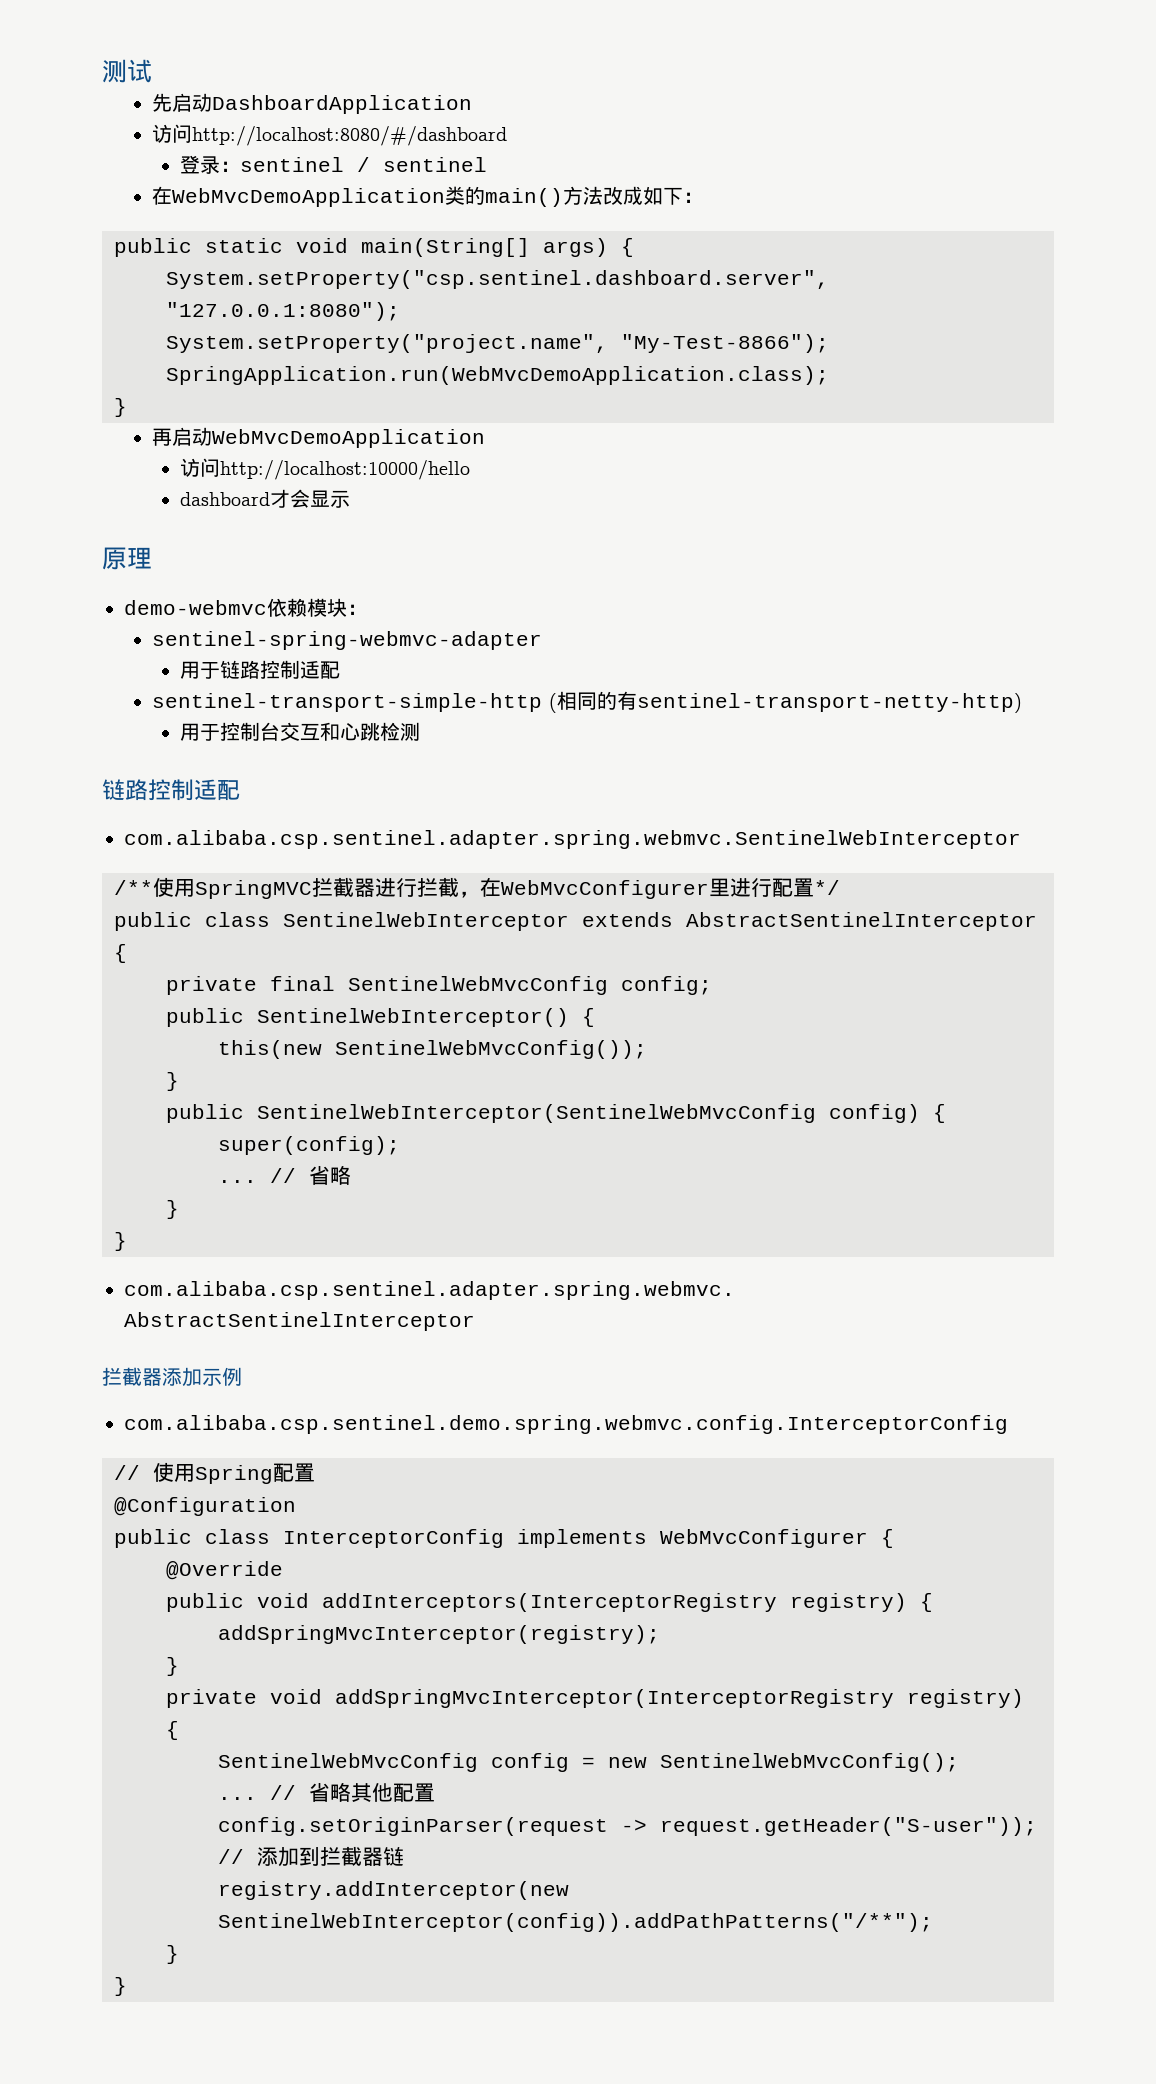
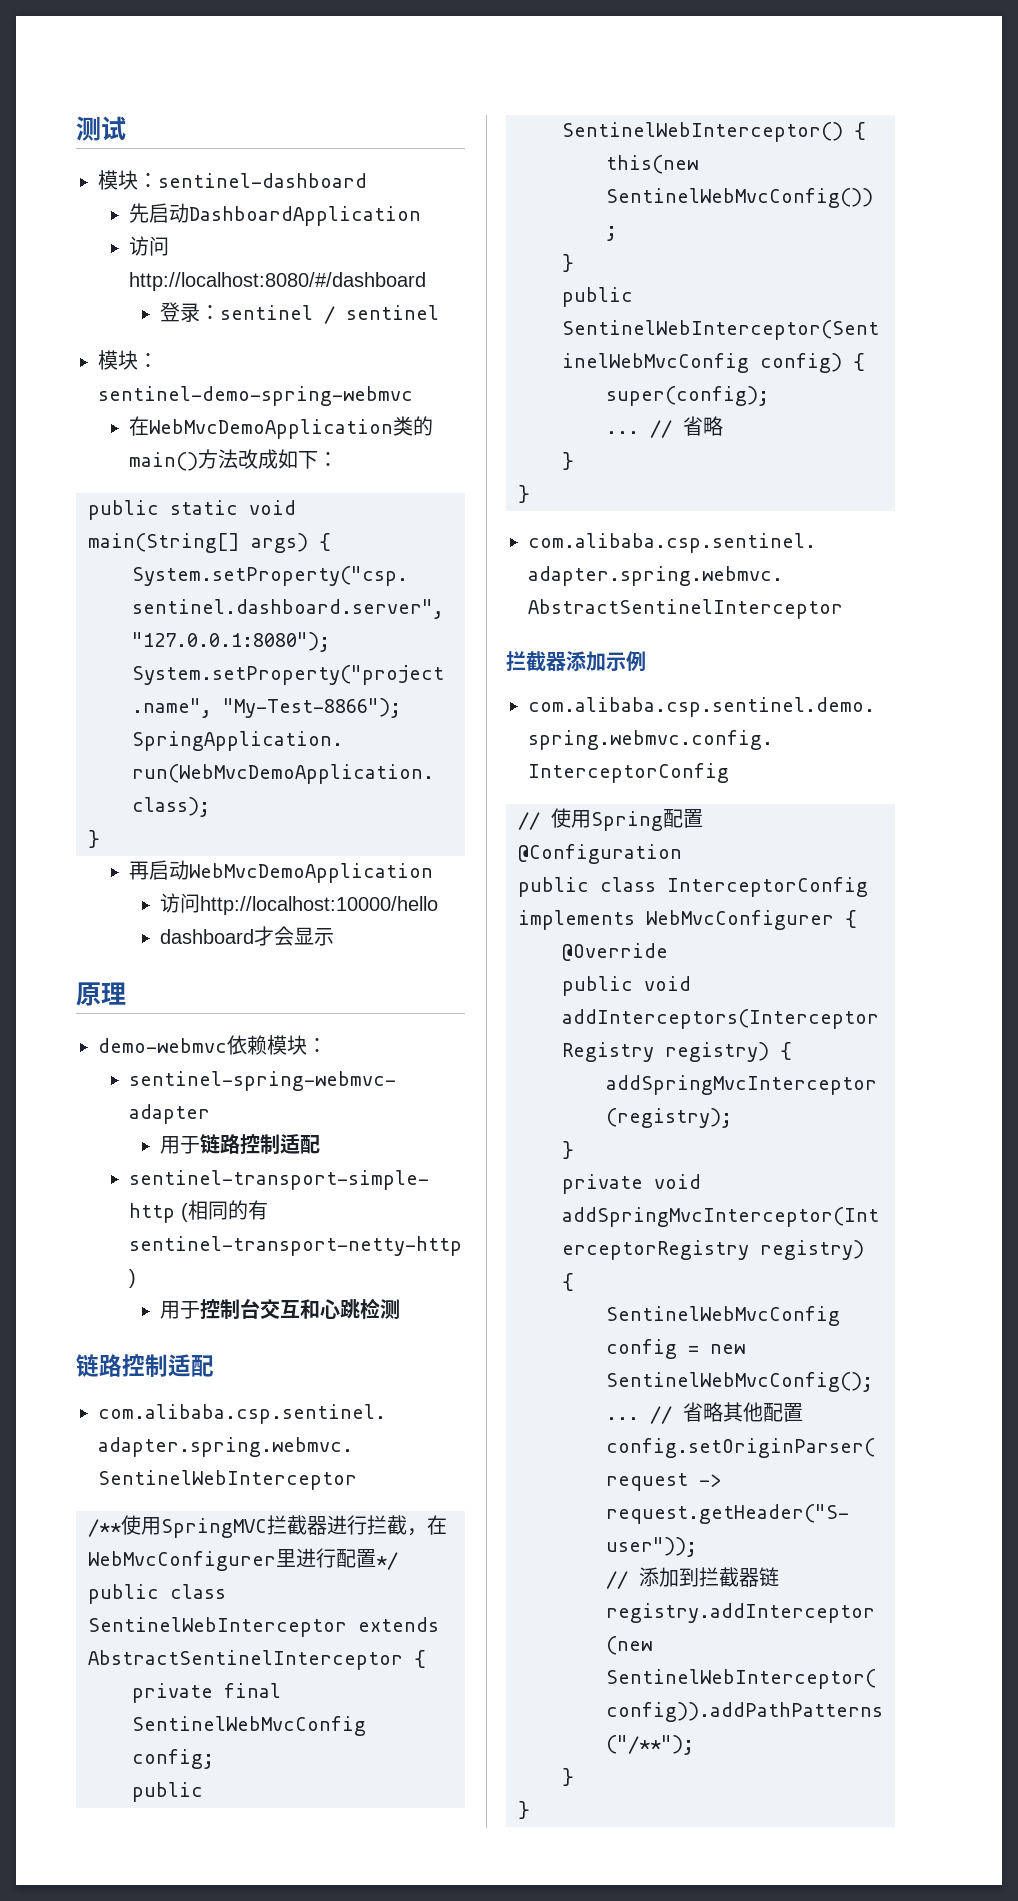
+ 模块：sentinel-dashboard
+ 模块：sentinel-demo-spring-webmvc

